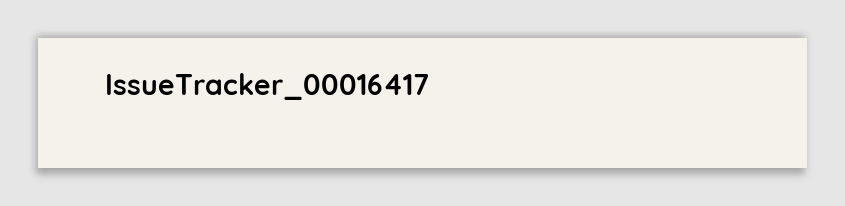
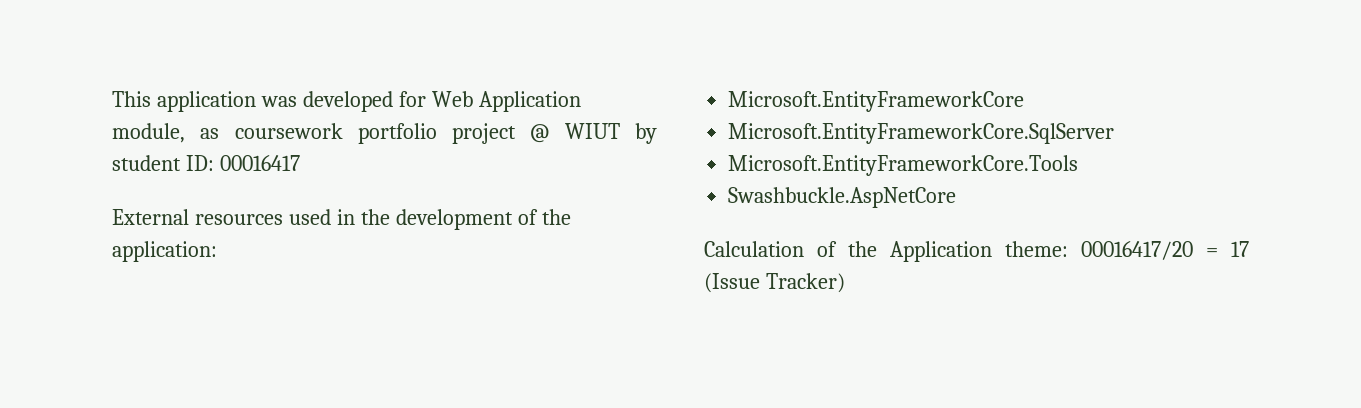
- IssueTracker_00016417
+ This application was developed for Web Application module, as coursework portfolio project @ WIUT by student ID: 00016417
+ External resources used in the development of the application:
+ Microsoft.EntityFrameworkCore
+ Microsoft.EntityFrameworkCore.SqlServer
+ Microsoft.EntityFrameworkCore.Tools
+ Swashbuckle.AspNetCore
+ Calculation of the Application theme: 00016417/20 = 17 (Issue Tracker)

